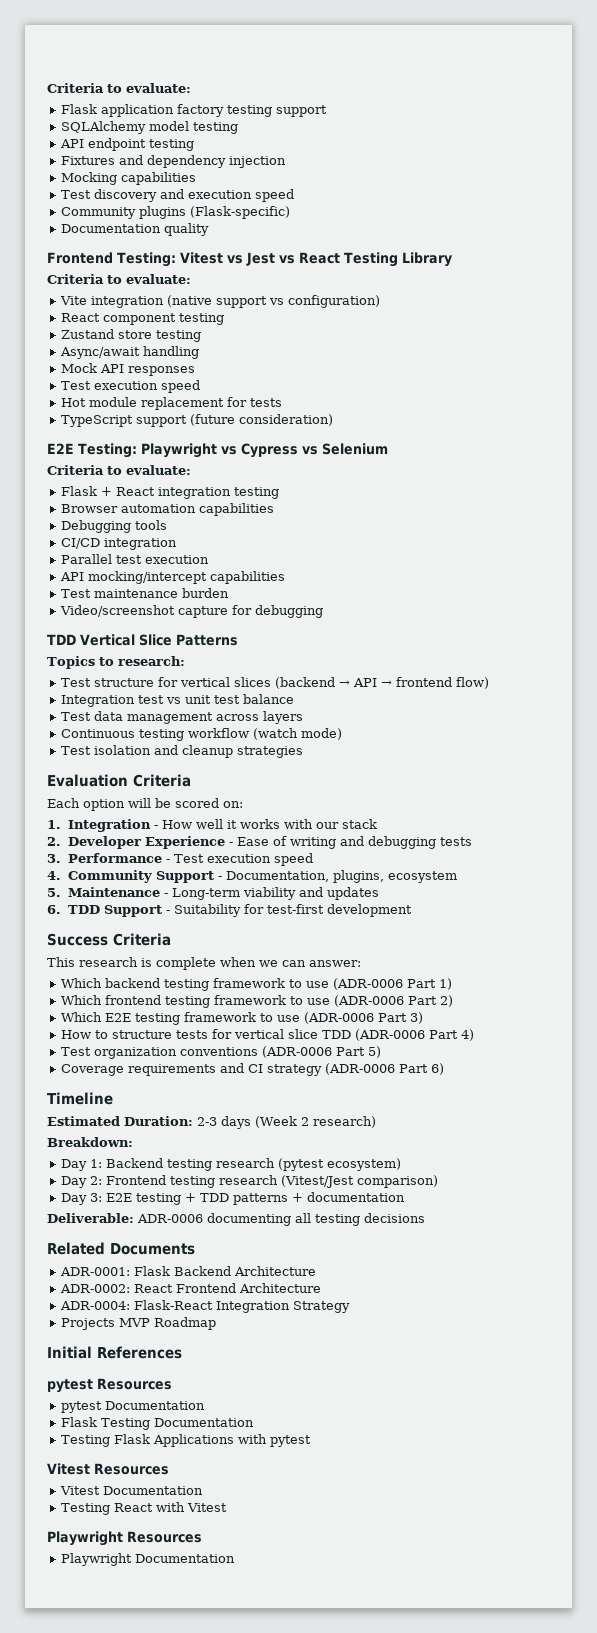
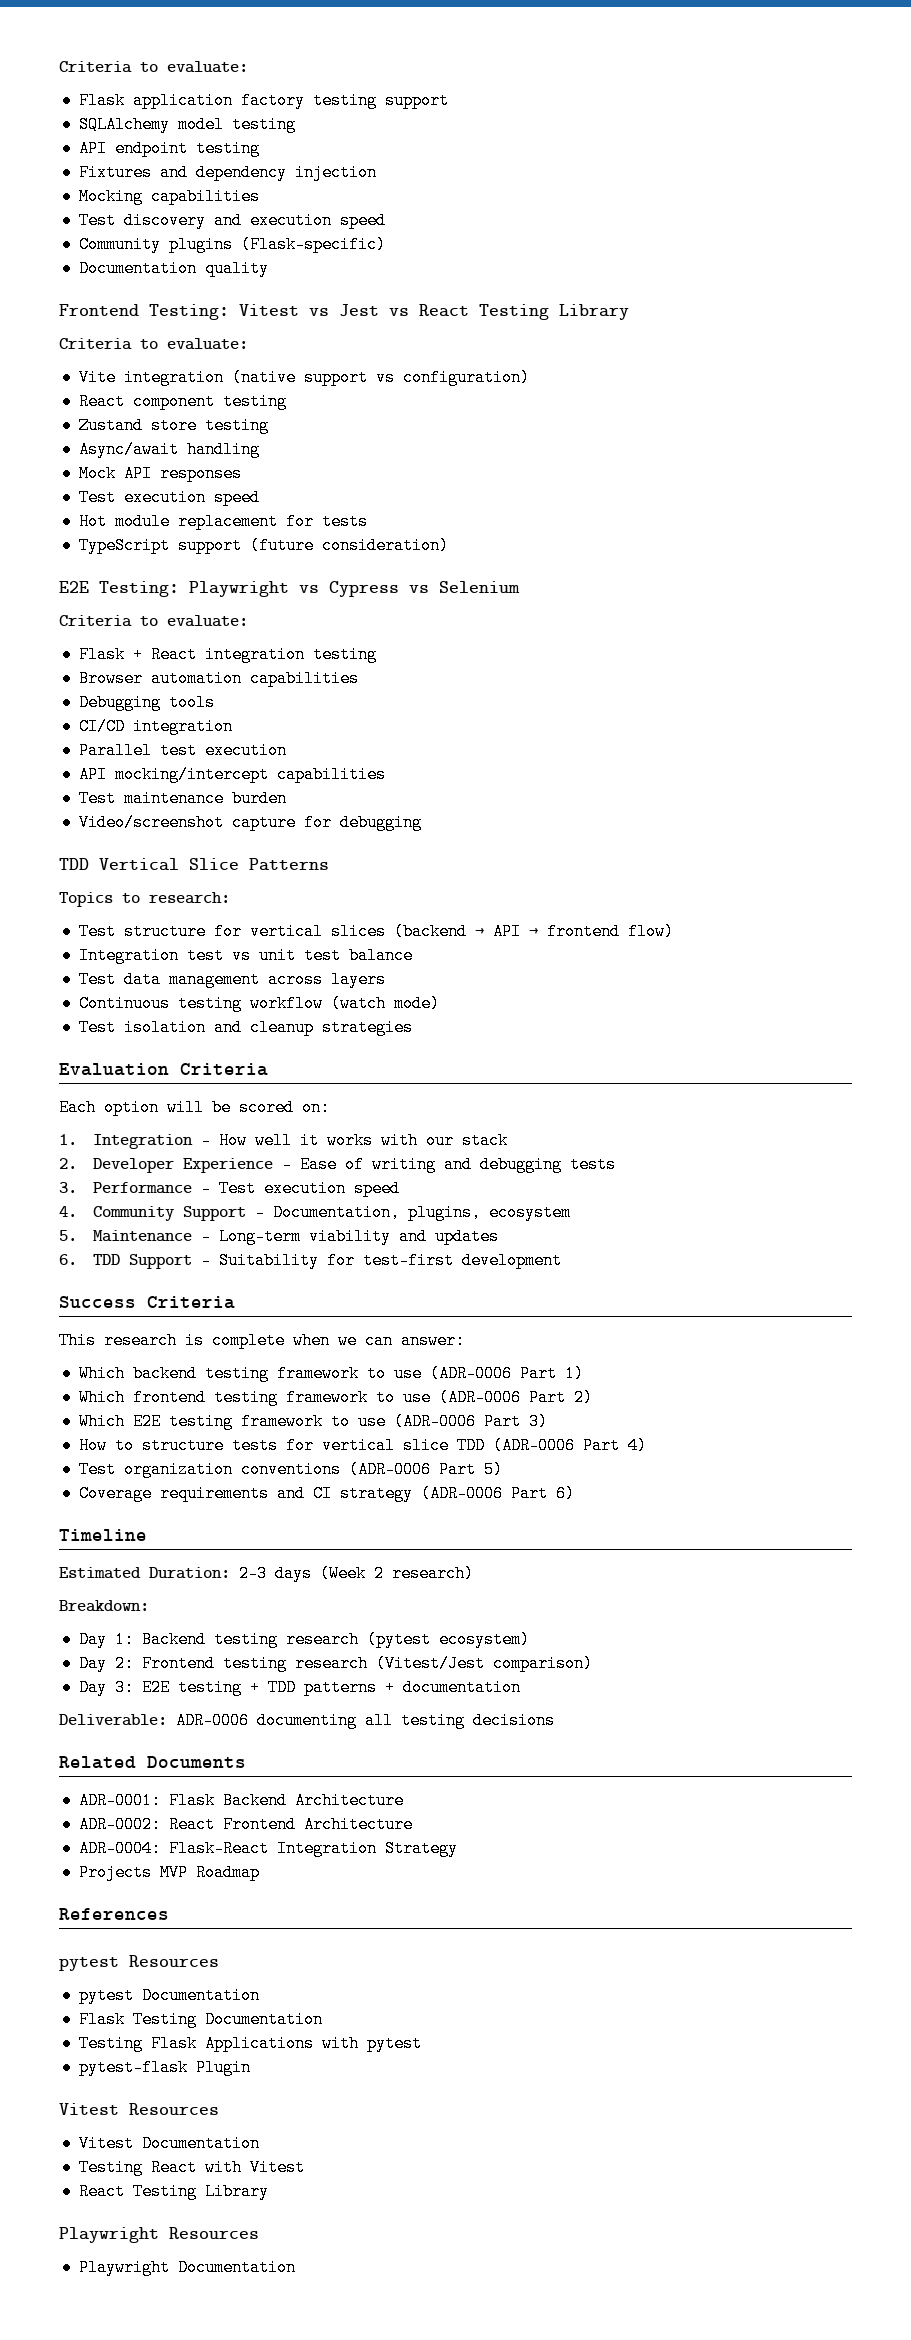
- Initial References
+ References
+ pytest-flask Plugin
  Testing React with Vitest
+ React Testing Library

